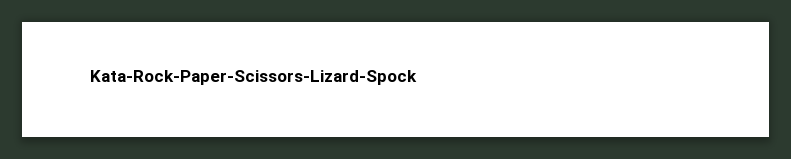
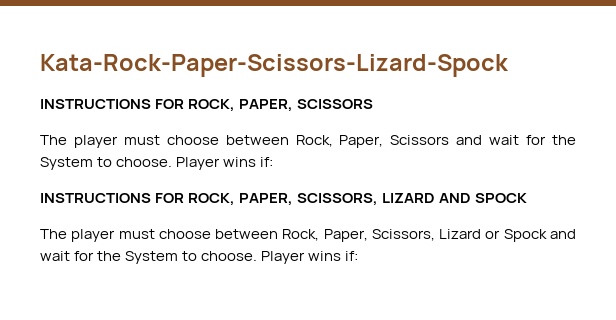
+ INSTRUCTIONS FOR ROCK, PAPER, SCISSORS
+ The player must choose between Rock, Paper, Scissors and wait for the System to choose. Player wins if:
+ INSTRUCTIONS FOR ROCK, PAPER, SCISSORS, LIZARD AND SPOCK
+ The player must choose between Rock, Paper, Scissors, Lizard or Spock and wait for the System to choose. Player wins if:

